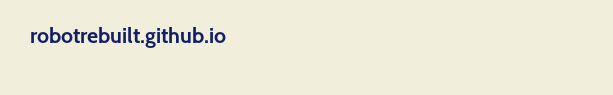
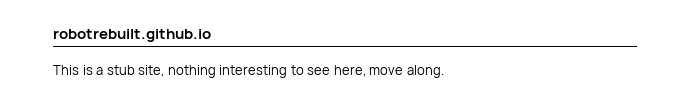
+ This is a stub site, nothing interesting to see here, move along.

